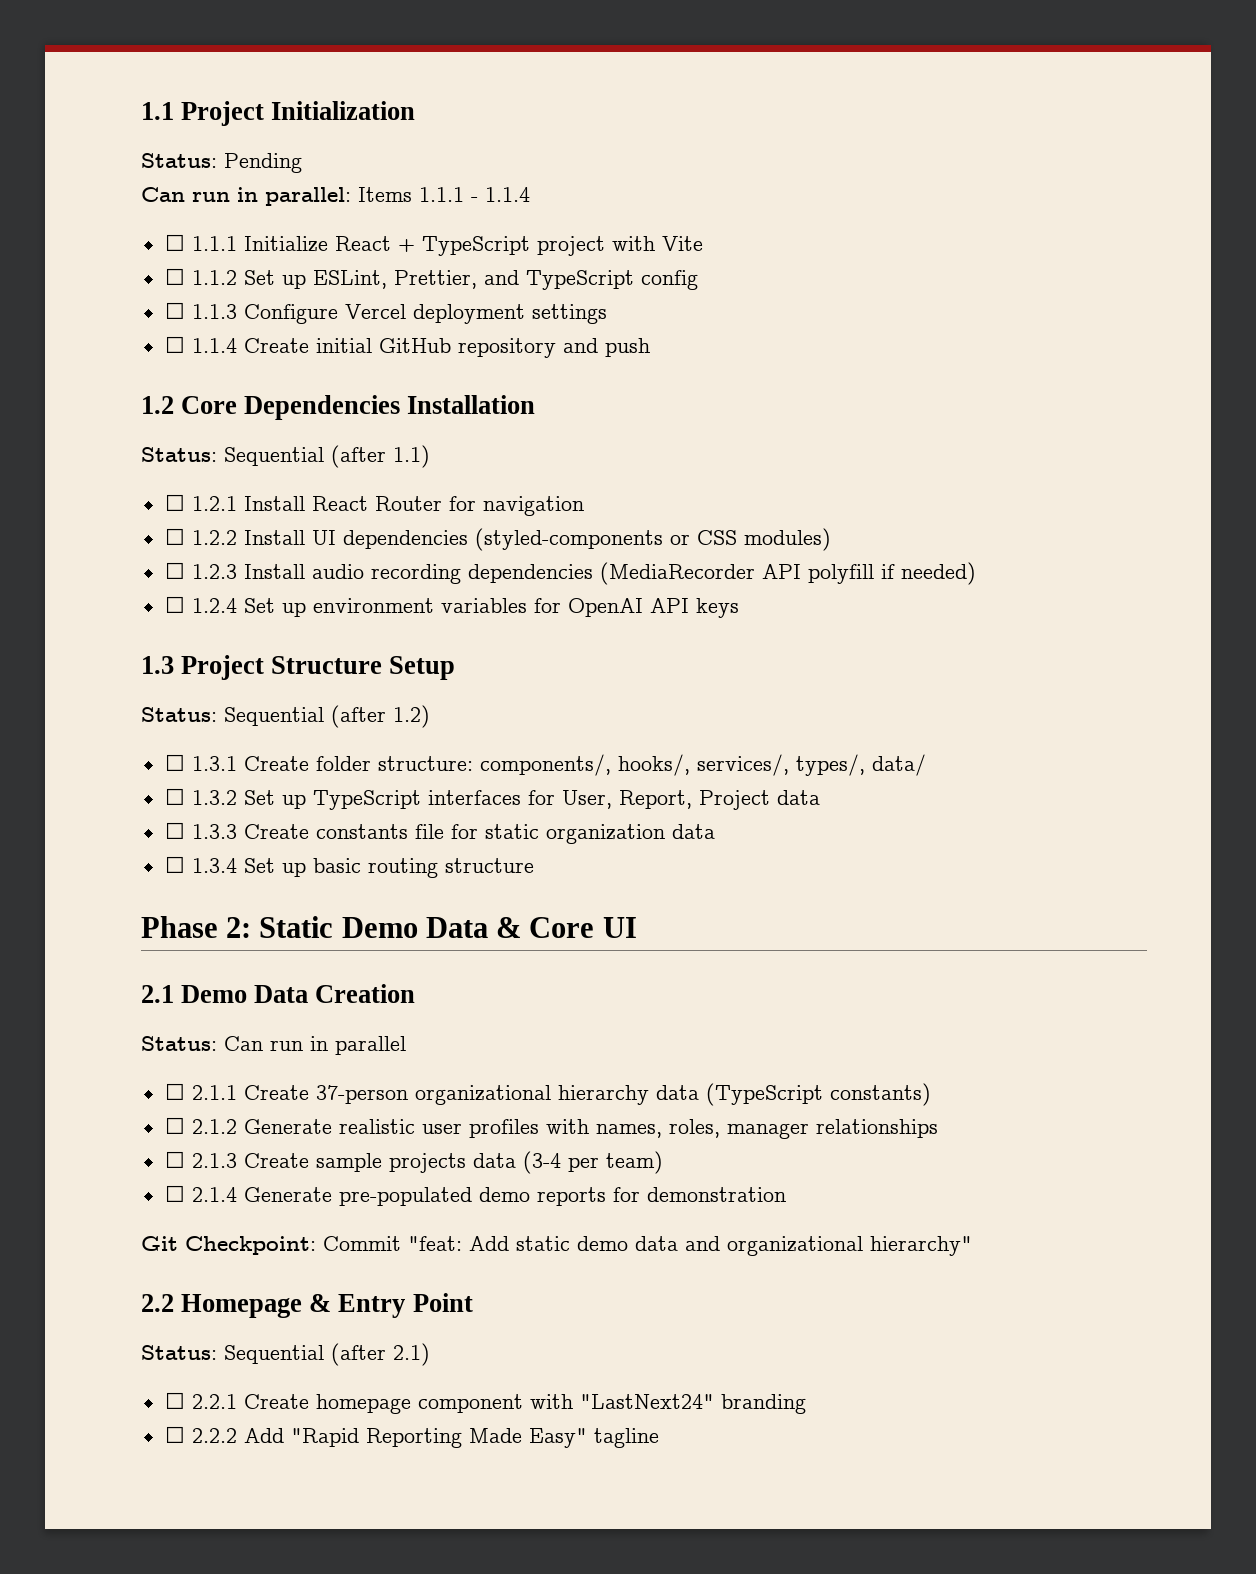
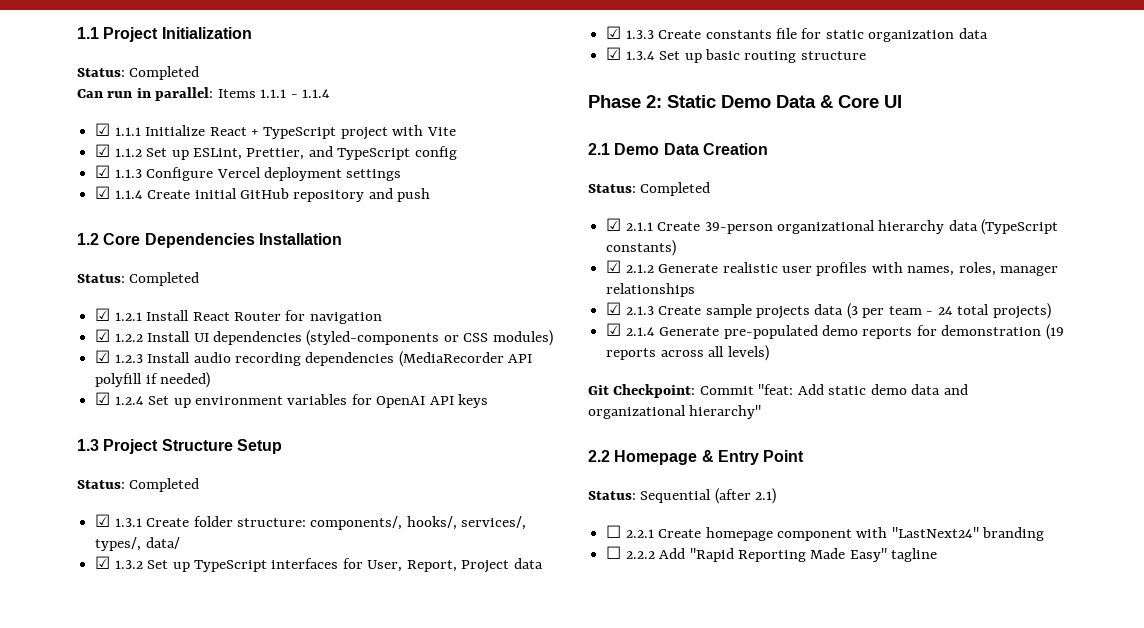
  1.1 Project Initialization
- Status: Pending
+ Status: Completed
- ☐ 1.1.1 Initialize React + TypeScript project with Vite
+ ☑ 1.1.1 Initialize React + TypeScript project with Vite
- ☐ 1.1.2 Set up ESLint, Prettier, and TypeScript config
+ ☑ 1.1.2 Set up ESLint, Prettier, and TypeScript config
- ☐ 1.1.3 Configure Vercel deployment settings
+ ☑ 1.1.3 Configure Vercel deployment settings
- ☐ 1.1.4 Create initial GitHub repository and push
+ ☑ 1.1.4 Create initial GitHub repository and push
  1.2 Core Dependencies Installation
- Status: Sequential (after 1.1)
- ☐ 1.2.1 Install React Router for navigation
+ Status: Completed
+ ☑ 1.2.1 Install React Router for navigation
- ☐ 1.2.2 Install UI dependencies (styled-components or CSS modules)
+ ☑ 1.2.2 Install UI dependencies (styled-components or CSS modules)
- ☐ 1.2.3 Install audio recording dependencies (MediaRecorder API polyfill if needed)
+ ☑ 1.2.3 Install audio recording dependencies (MediaRecorder API polyfill if needed)
- ☐ 1.2.4 Set up environment variables for OpenAI API keys
+ ☑ 1.2.4 Set up environment variables for OpenAI API keys
  1.3 Project Structure Setup
- Status: Sequential (after 1.2)
- ☐ 1.3.1 Create folder structure: components/, hooks/, services/, types/, data/
+ Status: Completed
+ ☑ 1.3.1 Create folder structure: components/, hooks/, services/, types/, data/
- ☐ 1.3.2 Set up TypeScript interfaces for User, Report, Project data
+ ☑ 1.3.2 Set up TypeScript interfaces for User, Report, Project data
- ☐ 1.3.3 Create constants file for static organization data
+ ☑ 1.3.3 Create constants file for static organization data
- ☐ 1.3.4 Set up basic routing structure
+ ☑ 1.3.4 Set up basic routing structure
  2.1 Demo Data Creation
- Status: Can run in parallel
- ☐ 2.1.1 Create 37-person organizational hierarchy data (TypeScript constants)
+ Status: Completed
+ ☑ 2.1.1 Create 39-person organizational hierarchy data (TypeScript constants)
- ☐ 2.1.2 Generate realistic user profiles with names, roles, manager relationships
+ ☑ 2.1.2 Generate realistic user profiles with names, roles, manager relationships
- ☐ 2.1.3 Create sample projects data (3-4 per team)
- ☐ 2.1.4 Generate pre-populated demo reports for demonstration
+ ☑ 2.1.3 Create sample projects data (3 per team - 24 total projects)
+ ☑ 2.1.4 Generate pre-populated demo reports for demonstration (19 reports across all levels)

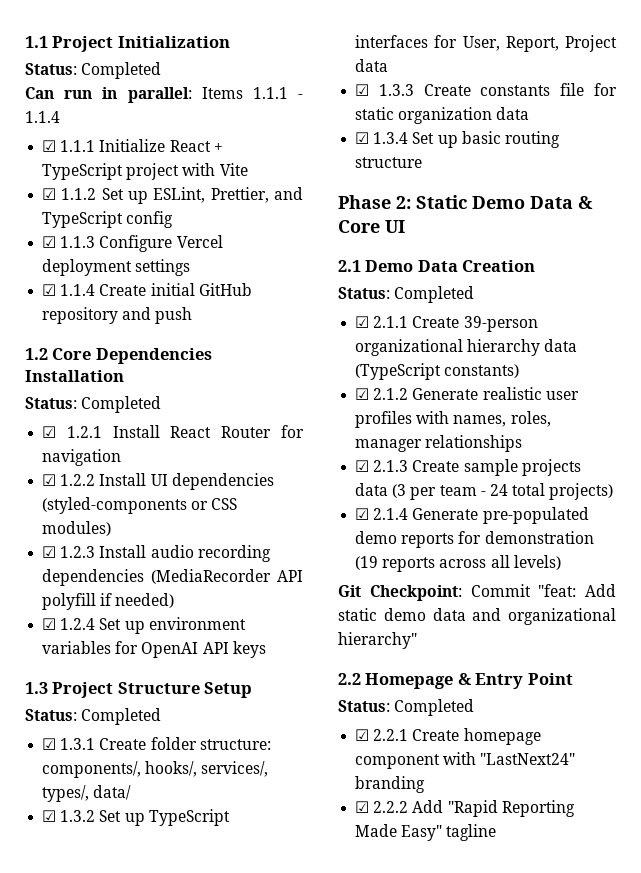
  2.2 Homepage & Entry Point
- Status: Sequential (after 2.1)
- ☐ 2.2.1 Create homepage component with "LastNext24" branding
+ Status: Completed
+ ☑ 2.2.1 Create homepage component with "LastNext24" branding
- ☐ 2.2.2 Add "Rapid Reporting Made Easy" tagline
+ ☑ 2.2.2 Add "Rapid Reporting Made Easy" tagline

